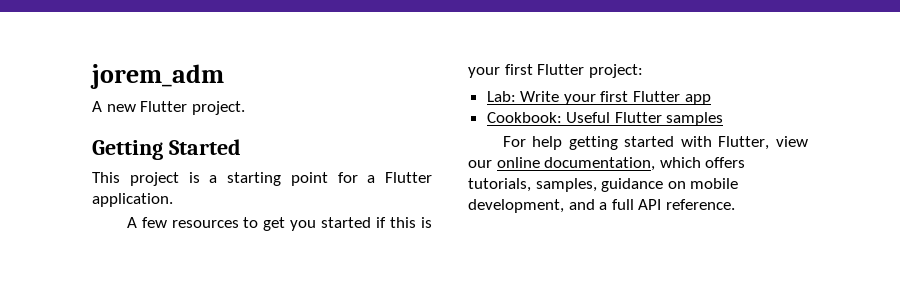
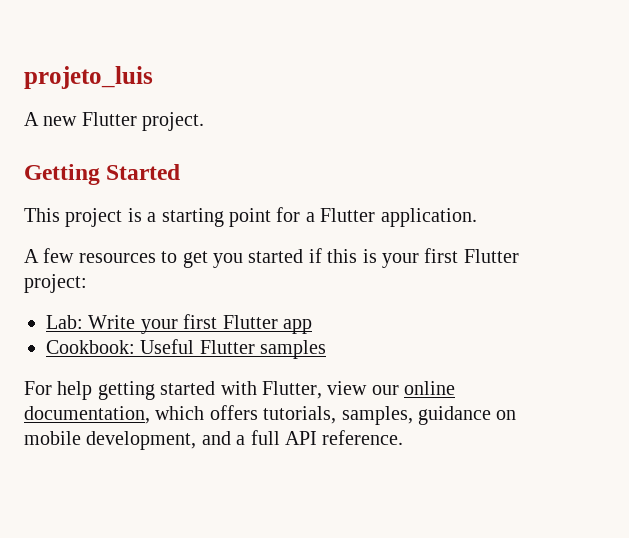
- jorem_adm
+ projeto_luis

